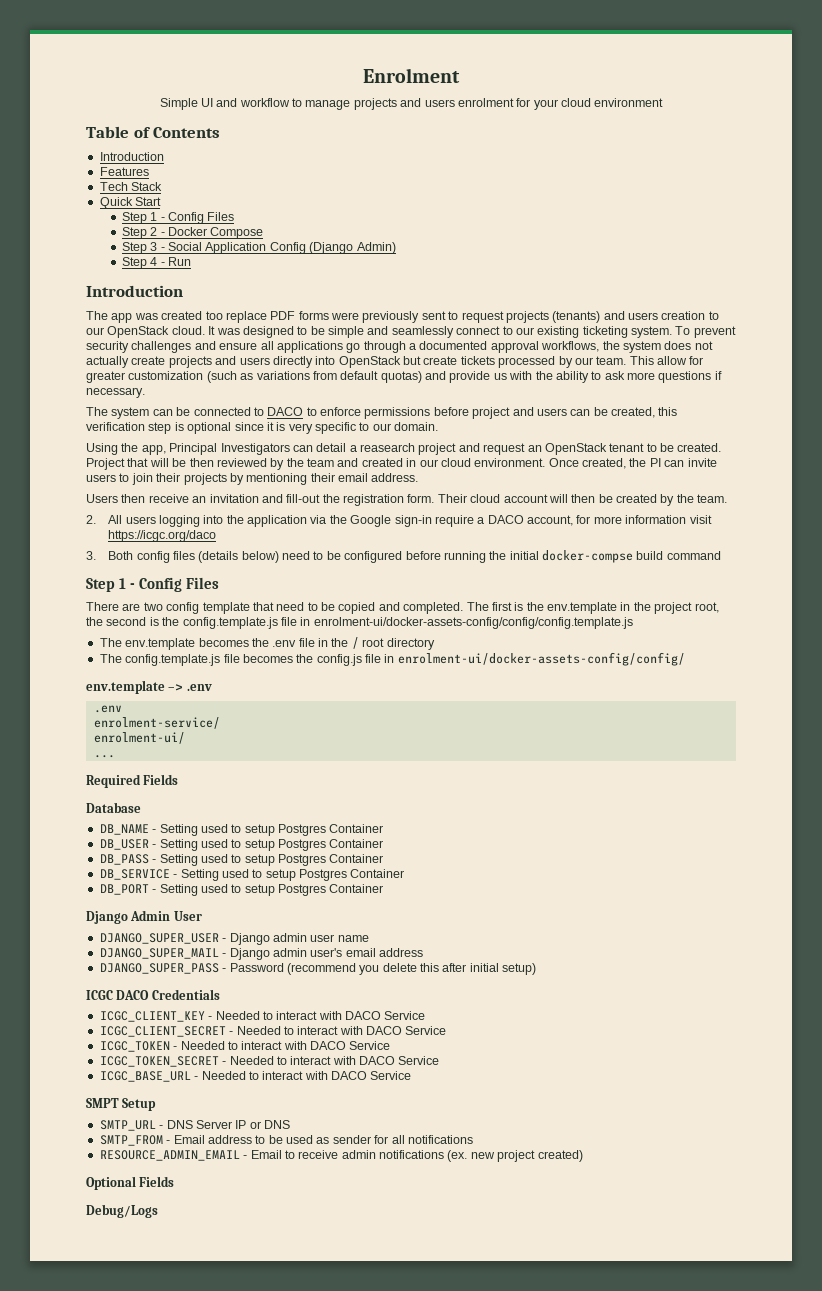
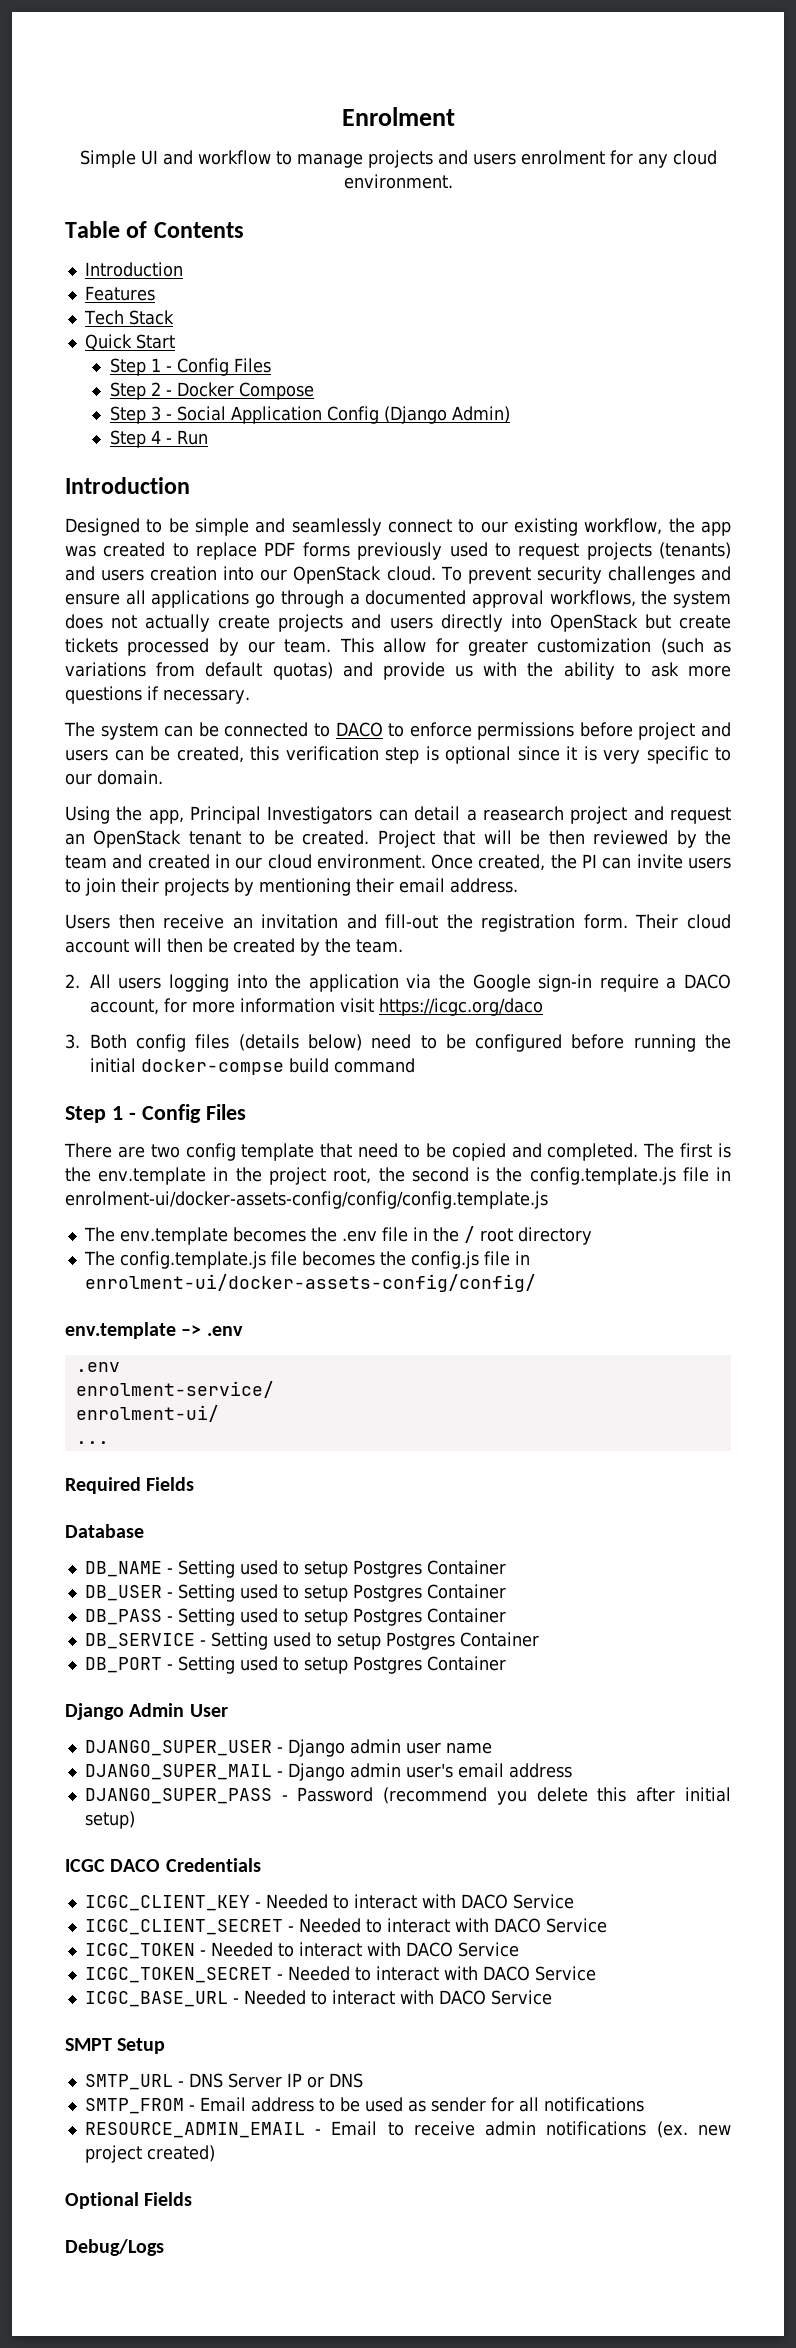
- Simple UI and workflow to manage projects and users enrolment for your cloud environment
+ Simple UI and workflow to manage projects and users enrolment for any cloud environment.
- The app was created too replace PDF forms were previously sent to request projects (tenants) and users creation to our OpenStack cloud. It was designed to be simple and seamlessly connect to our existing ticketing system.
+ Designed to be simple and seamlessly connect to our existing workflow, the app was created to replace PDF forms previously used to request projects (tenants) and users creation into our OpenStack cloud.

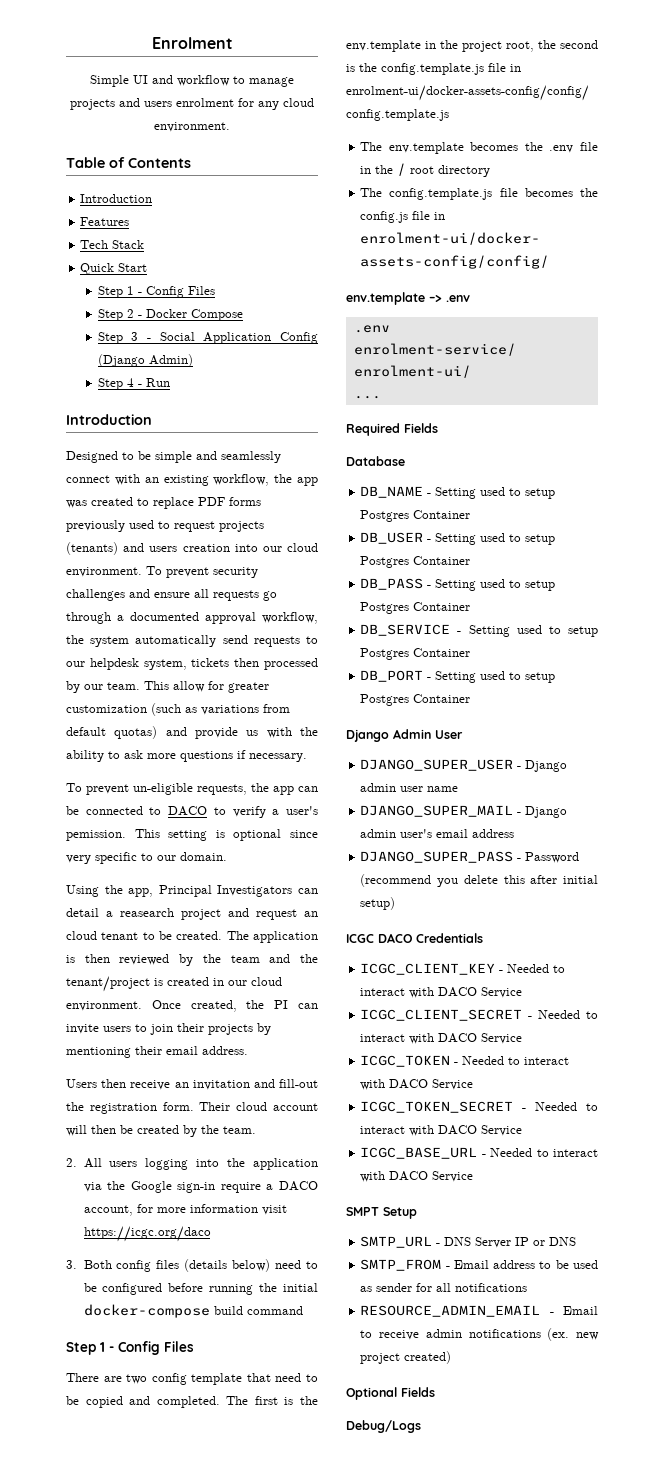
- Designed to be simple and seamlessly connect to our existing workflow, the app was created to replace PDF forms previously used to request projects (tenants) and users creation into our OpenStack cloud.
+ Designed to be simple and seamlessly connect with an existing workflow, the app was created to replace PDF forms previously used to request projects (tenants) and users creation into our cloud environment.
- To prevent security challenges and ensure all applications go through a documented approval workflows, the system does not actually create projects and users directly into OpenStack but create tickets processed by our team.
+ To prevent security challenges and ensure all requests go through a documented approval workflow, the system automatically send requests to our helpdesk system, tickets then processed by our team.
- The system can be connected to DACO to enforce permissions before project and users can be created, this verification step is optional since it is very specific to our domain.
+ To prevent un-eligible requests, the app can be connected to DACO to verify a user's pemission. This setting is optional since very specific to our domain.
- Using the app, Principal Investigators can detail a reasearch project and request an OpenStack tenant to be created.
+ Using the app, Principal Investigators can detail a reasearch project and request an cloud tenant to be created.
- Project that will be then reviewed by the team and created in our cloud environment.
+ The application is then reviewed by the team and the tenant/project is created in our cloud environment.
- 3. Both config files (details below) need to be configured before running the initial docker-compse build command
+ 3. Both config files (details below) need to be configured before running the initial docker-compose build command

